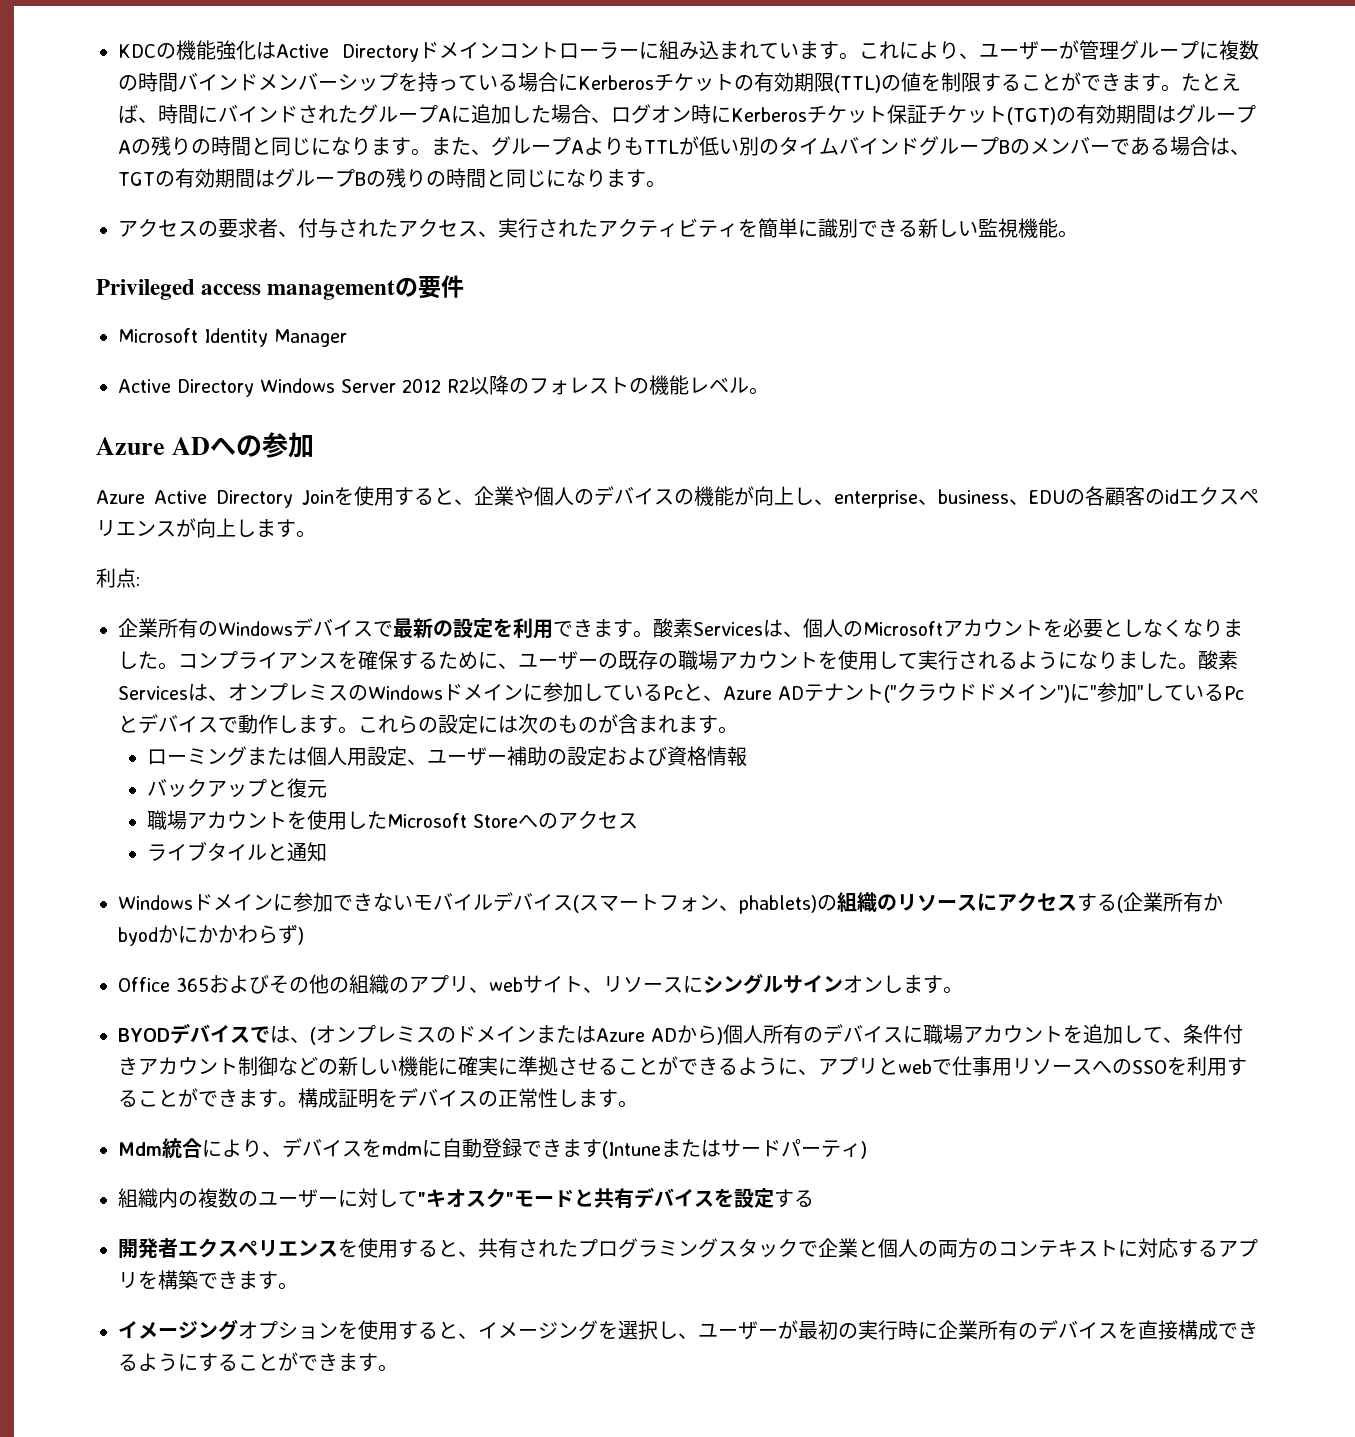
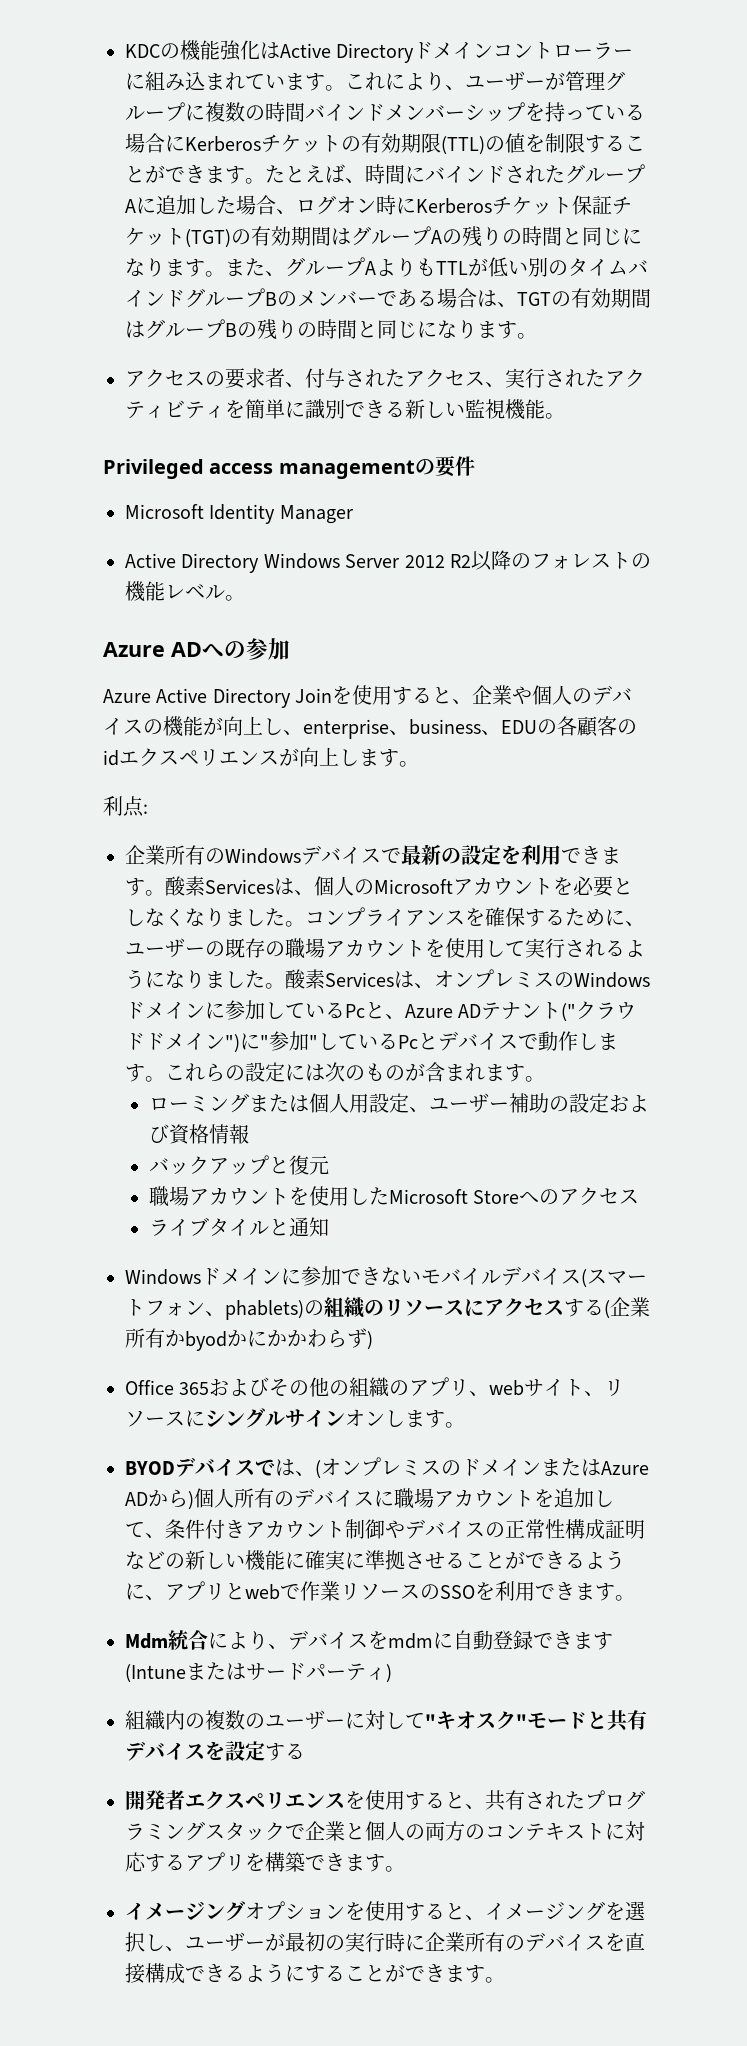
- BYODデバイスでは、(オンプレミスのドメインまたはAzure ADから)個人所有のデバイスに職場アカウントを追加して、条件付きアカウント制御などの新しい機能に確実に準拠させることができるように、アプリとwebで仕事用リソースへのSSOを利用することができます。構成証明をデバイスの正常性します。
+ BYODデバイスでは、(オンプレミスのドメインまたはAzure ADから)個人所有のデバイスに職場アカウントを追加して、条件付きアカウント制御やデバイスの正常性構成証明などの新しい機能に確実に準拠させることができるように、アプリとwebで作業リソースのSSOを利用できます。

